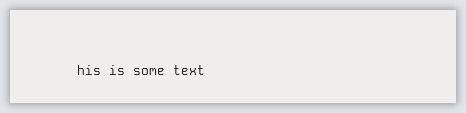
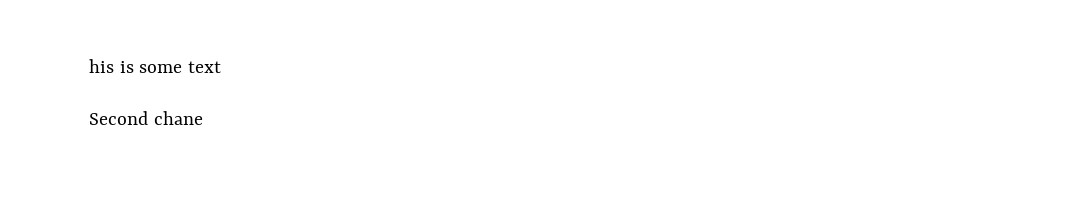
+ Second chane

